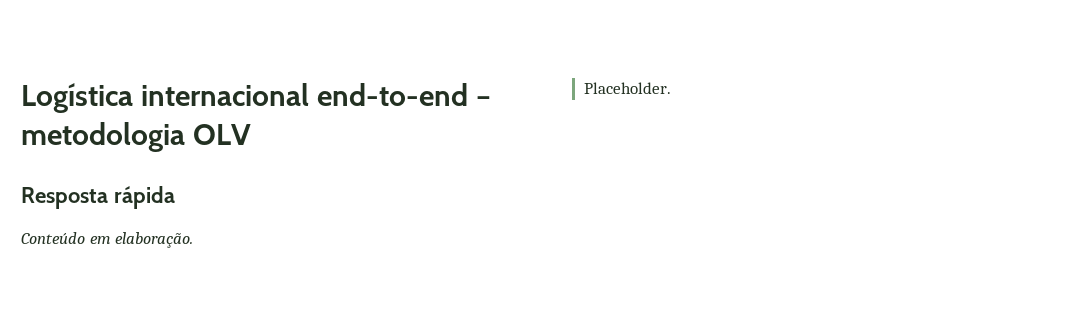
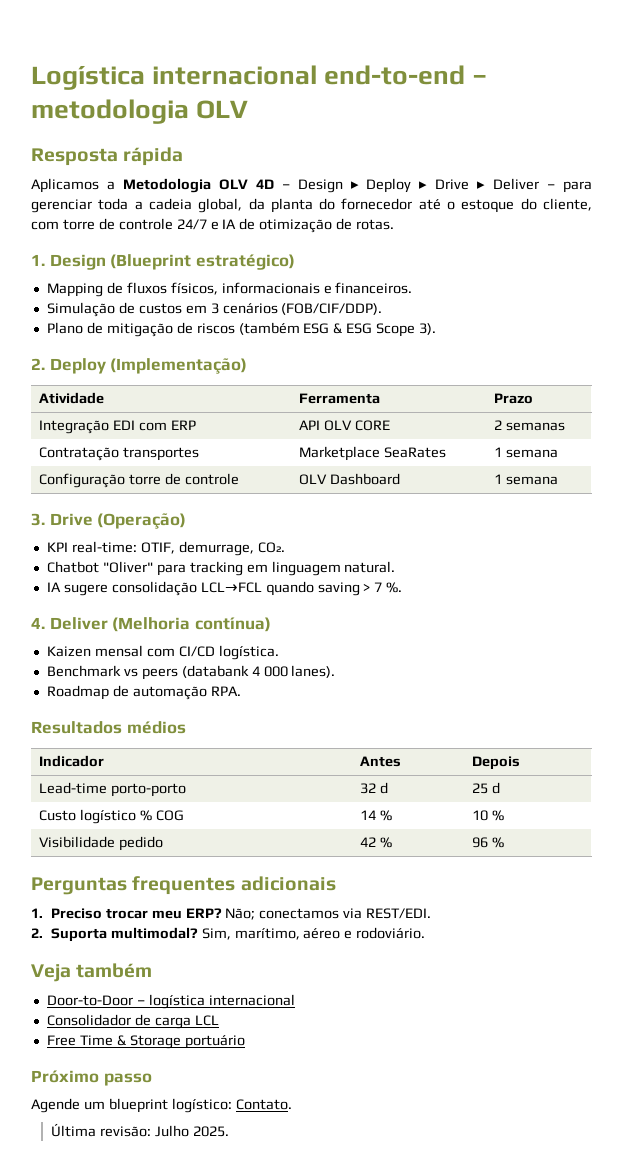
- Conteúdo em elaboração.
- Placeholder.
+ Aplicamos a Metodologia OLV 4D – Design ▸ Deploy ▸ Drive ▸ Deliver – para gerenciar toda a cadeia global, da planta do fornecedor até o estoque do cliente, com torre de controle 24/7 e IA de otimização de rotas.
+ 1. Design (Blueprint estratégico)
+ Mapping de fluxos físicos, informacionais e financeiros.
+ Simulação de custos em 3 cenários (FOB/CIF/DDP).
+ Plano de mitigação de riscos (também ESG & ESG Scope 3).
+ 2. Deploy (Implementação)
+ Atividade | Ferramenta | Prazo
+ Integração EDI com ERP | API OLV CORE | 2 semanas
+ Contratação transportes | Marketplace SeaRates | 1 semana
+ Configuração torre de controle | OLV Dashboard | 1 semana
+ 3. Drive (Operação)
+ KPI real-time: OTIF, demurrage, CO₂.
+ Chatbot "Oliver" para tracking em linguagem natural.
+ IA sugere consolidação LCL→FCL quando saving > 7 %.
+ 4. Deliver (Melhoria contínua)
+ Kaizen mensal com CI/CD logística.
+ Benchmark vs peers (databank 4 000 lanes).
+ Roadmap de automação RPA.
+ Resultados médios
+ Indicador | Antes | Depois
+ Lead-time porto-porto | 32 d | 25 d
+ Custo logístico % COG | 14 % | 10 %
+ Visibilidade pedido | 42 % | 96 %
+ Perguntas frequentes adicionais
+ 1. Preciso trocar meu ERP? Não; conectamos via REST/EDI.
+ 2. Suporta multimodal? Sim, marítimo, aéreo e rodoviário.
+ Veja também
+ Door-to-Door – logística internacional
+ Consolidador de carga LCL
+ Free Time & Storage portuário
+ Próximo passo
+ Agende um blueprint logístico: Contato.
+ Última revisão: Julho 2025.

